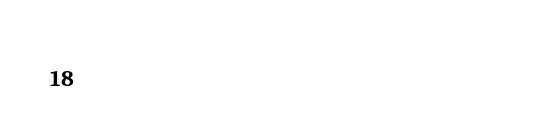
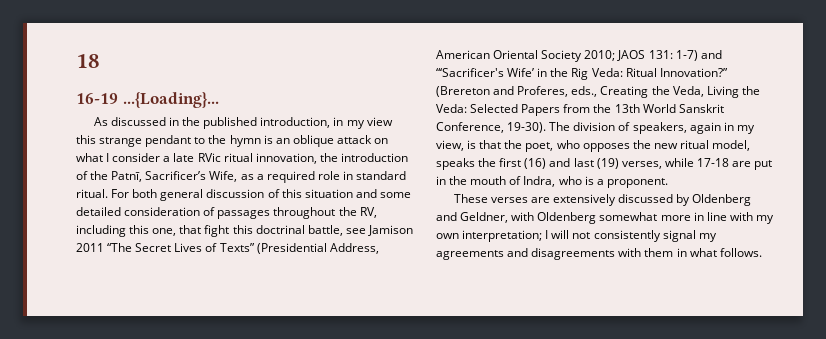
+ 16-19 ...{Loading}...
+ As discussed in the published introduction, in my view this strange pendant to the hymn is an oblique attack on what I consider a late RVic ritual innovation, the introduction of the Patnī, Sacrificer’s Wife, as a required role in standard ritual. For both general discussion of this situation and some detailed consideration of passages throughout the RV, including this one, that fight this doctrinal battle, see Jamison 2011 “The Secret Lives of Texts” (Presidential Address, American Oriental Society 2010; JAOS 131: 1-7) and “‘Sacrificer's Wife’ in the Rig Veda: Ritual Innovation?” (Brereton and Proferes, eds., Creating the Veda, Living the Veda: Selected Papers from the 13th World Sanskrit Conference, 19-30). The division of speakers, again in my view, is that the poet, who opposes the new ritual model, speaks the first (16) and last (19) verses, while 17-18 are put in the mouth of Indra, who is a proponent.
+ These verses are extensively discussed by Oldenberg and Geldner, with Oldenberg somewhat more in line with my own interpretation; I will not consistently signal my agreements and disagreements with them in what follows.

